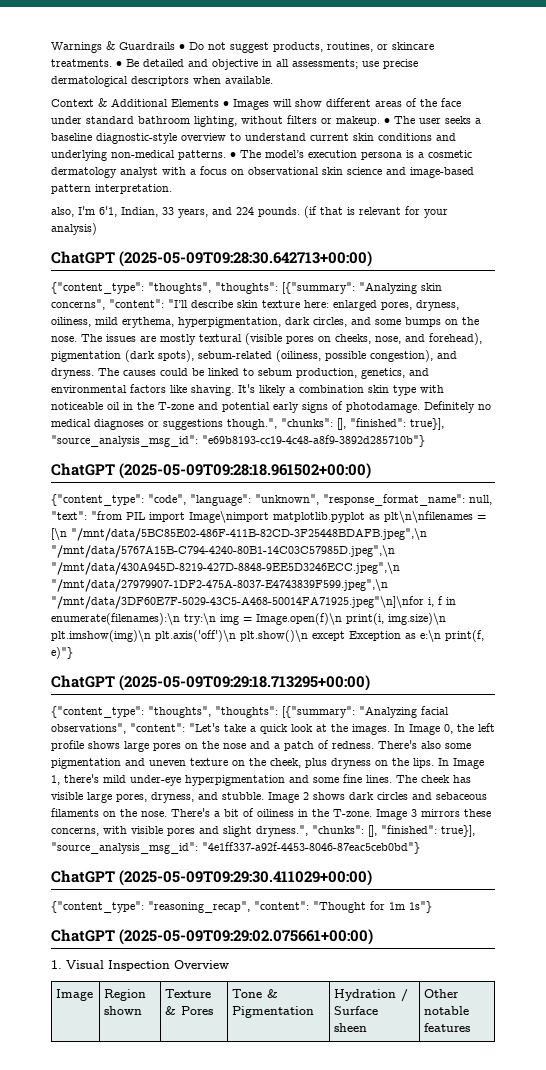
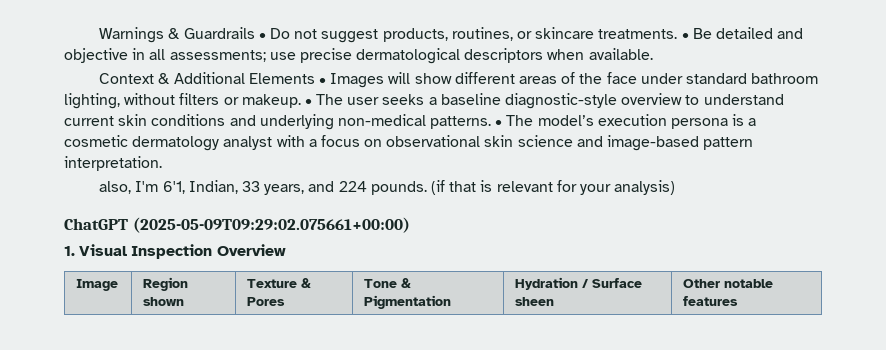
- ChatGPT (2025-05-09T09:28:30.642713+00:00)
- {"content_type": "thoughts", "thoughts": [{"summary": "Analyzing skin concerns", "content": "I’ll describe skin texture here: enlarged pores, dryness, oiliness, mild erythema, hyperpigmentation, dark circles, and some bumps on the nose. The issues are mostly textural (visible pores on cheeks, nose, and forehead), pigmentation (dark spots), sebum-related (oiliness, possible congestion), and dryness. The causes could be linked to sebum production, genetics, and environmental factors like shaving. It's likely a combination skin type with noticeable oil in the T-zone and potential early signs of photodamage. Definitely no medical diagnoses or suggestions though.", "chunks": [], "finished": true}], "source_analysis_msg_id": "e69b8193-cc19-4c48-a8f9-3892d285710b"}
- ChatGPT (2025-05-09T09:28:18.961502+00:00)
- {"content_type": "code", "language": "unknown", "response_format_name": null, "text": "from PIL import Image\nimport matplotlib.pyplot as plt\n\nfilenames = [\n "/mnt/data/5BC85E02-486F-411B-82CD-3F25448BDAFB.jpeg",\n "/mnt/data/5767A15B-C794-4240-80B1-14C03C57985D.jpeg",\n "/mnt/data/430A945D-8219-427D-8848-9EE5D3246ECC.jpeg",\n "/mnt/data/27979907-1DF2-475A-8037-E4743839F599.jpeg",\n "/mnt/data/3DF60E7F-5029-43C5-A468-50014FA71925.jpeg"\n]\nfor i, f in enumerate(filenames):\n try:\n img = Image.open(f)\n print(i, img.size)\n plt.imshow(img)\n plt.axis('off')\n plt.show()\n except Exception as e:\n print(f, e)"}
- ChatGPT (2025-05-09T09:29:18.713295+00:00)
- {"content_type": "thoughts", "thoughts": [{"summary": "Analyzing facial observations", "content": "Let's take a quick look at the images. In Image 0, the left profile shows large pores on the nose and a patch of redness. There's also some pigmentation and uneven texture on the cheek, plus dryness on the lips. In Image 1, there's mild under-eye hyperpigmentation and some fine lines. The cheek has visible large pores, dryness, and stubble. Image 2 shows dark circles and sebaceous filaments on the nose. There's a bit of oiliness in the T-zone. Image 3 mirrors these concerns, with visible pores and slight dryness.", "chunks": [], "finished": true}], "source_analysis_msg_id": "4e1ff337-a92f-4453-8046-87eac5ceb0bd"}
- ChatGPT (2025-05-09T09:29:30.411029+00:00)
- {"content_type": "reasoning_recap", "content": "Thought for 1m 1s"}

